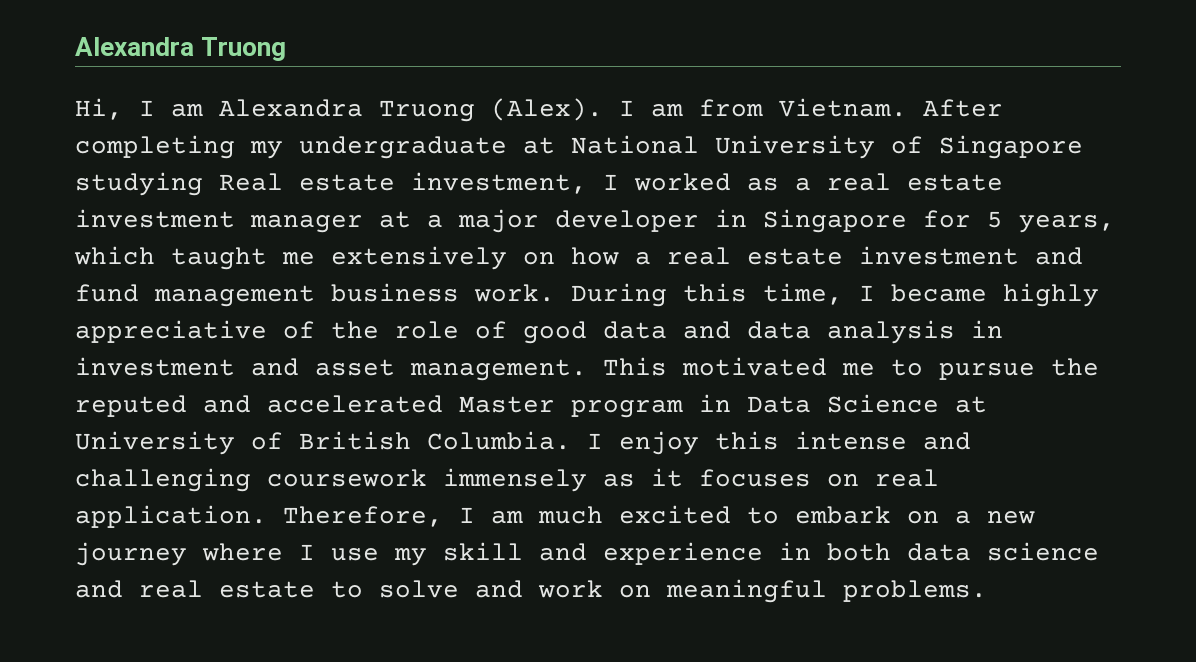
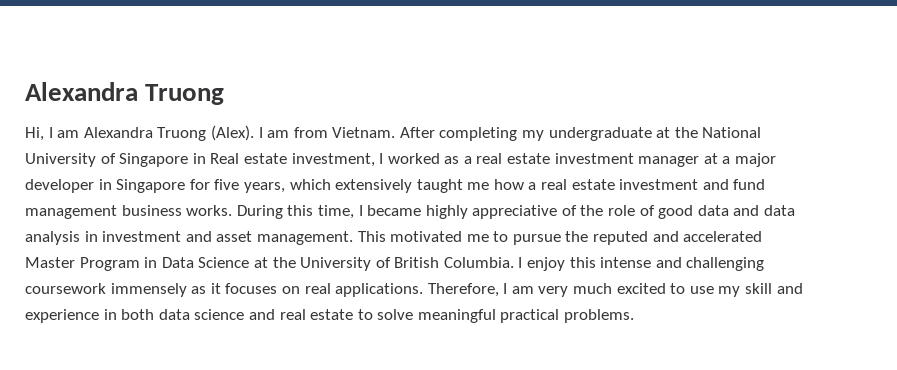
- After completing my undergraduate at National University of Singapore studying Real estate investment, I worked as a real estate investment manager at a major developer in Singapore for 5 years, which taught me extensively on how a real estate investment and fund management business work.
+ After completing my undergraduate at the National University of Singapore in Real estate investment, I worked as a real estate investment manager at a major developer in Singapore for five years, which extensively taught me how a real estate investment and fund management business works.
- This motivated me to pursue the reputed and accelerated Master program in Data Science at University of British Columbia.
+ This motivated me to pursue the reputed and accelerated Master Program in Data Science at the University of British Columbia.
- I enjoy this intense and challenging coursework immensely as it focuses on real application.
+ I enjoy this intense and challenging coursework immensely as it focuses on real applications.
- Therefore, I am much excited to embark on a new journey where I use my skill and experience in both data science and real estate to solve and work on meaningful problems.
+ Therefore, I am very much excited to use my skill and experience in both data science and real estate to solve meaningful practical problems.

